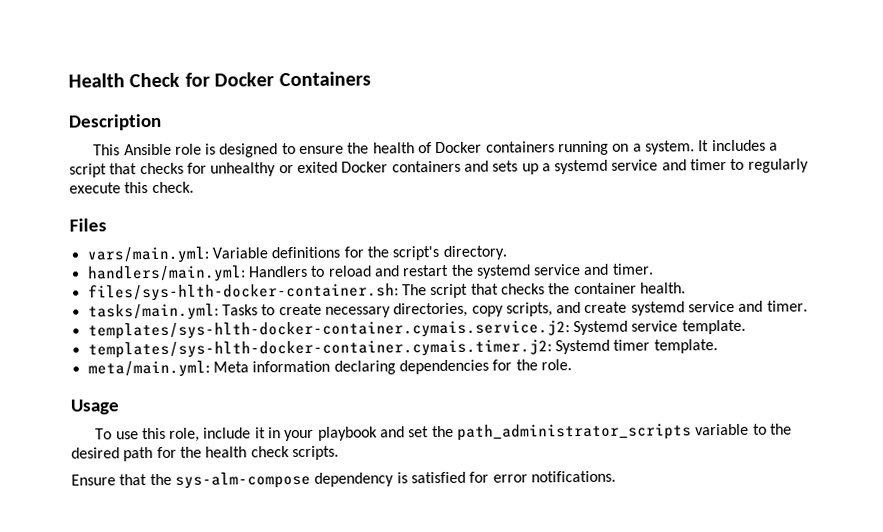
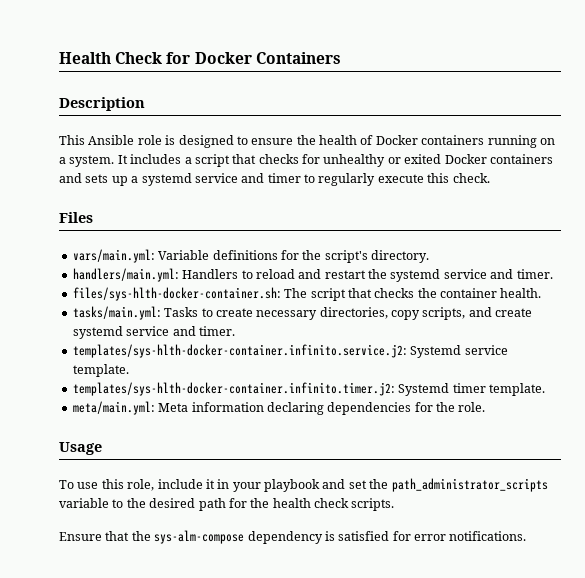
- templates/sys-hlth-docker-container.cymais.service.j2: Systemd service template.
+ templates/sys-hlth-docker-container.infinito.service.j2: Systemd service template.
- templates/sys-hlth-docker-container.cymais.timer.j2: Systemd timer template.
+ templates/sys-hlth-docker-container.infinito.timer.j2: Systemd timer template.

